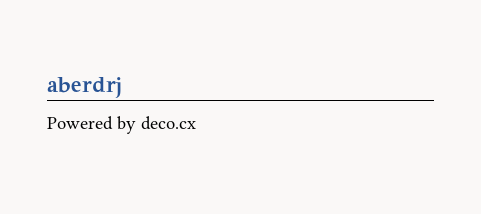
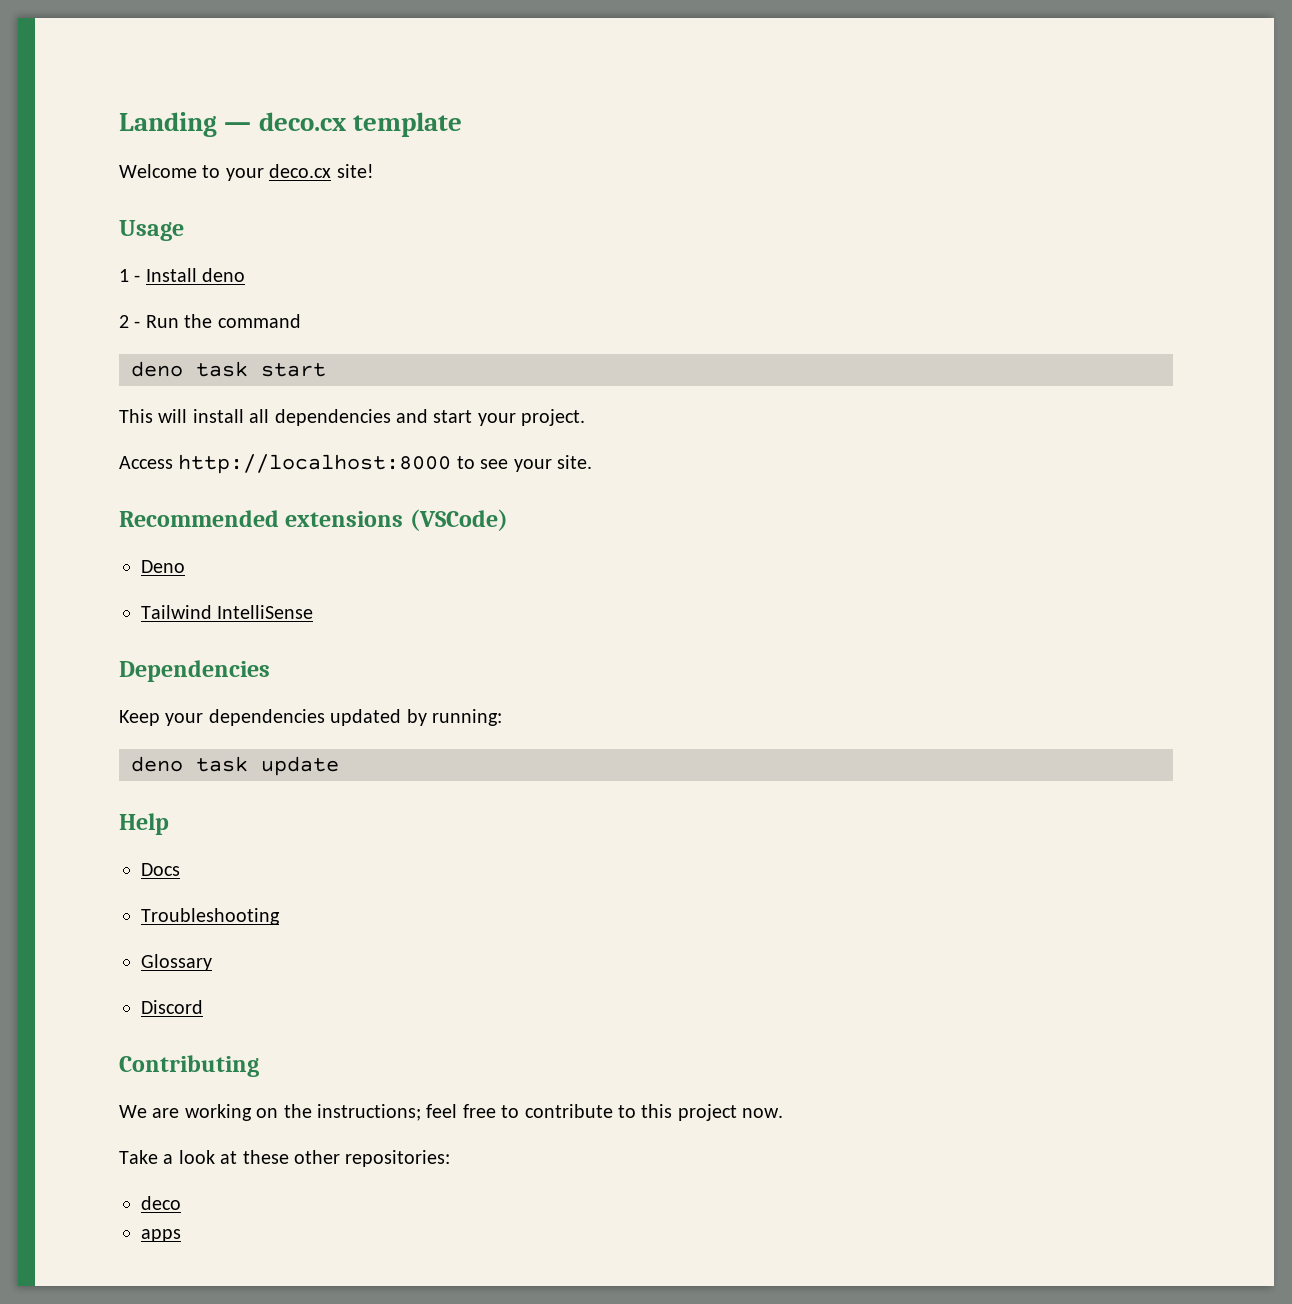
- aberdrj
- Powered by deco.cx
+ Landing — deco.cx template
+ Welcome to your deco.cx site!
+ Usage
+ 1 - Install deno
+ 2 - Run the command
+ deno task start
+ This will install all dependencies and start your project.
+ Access http://localhost:8000 to see your site.
+ Recommended extensions (VSCode)
+ Deno
+ Tailwind IntelliSense
+ Dependencies
+ Keep your dependencies updated by running:
+ deno task update
+ Help
+ Docs
+ Troubleshooting
+ Glossary
+ Discord
+ Contributing
+ We are working on the instructions; feel free to contribute to this project now.
+ Take a look at these other repositories:
+ deco
+ apps

